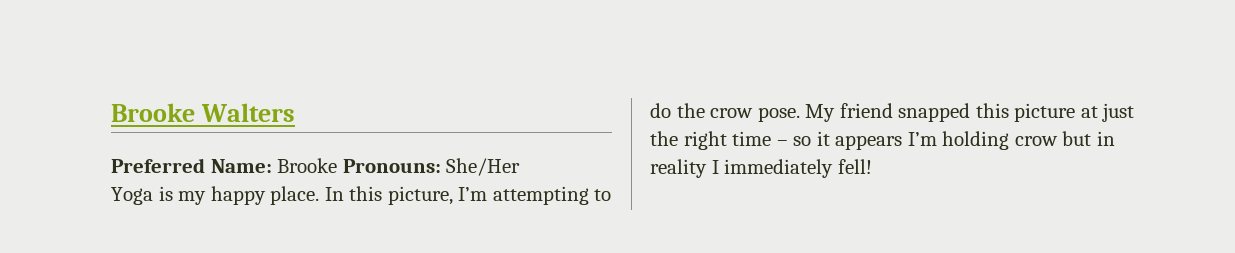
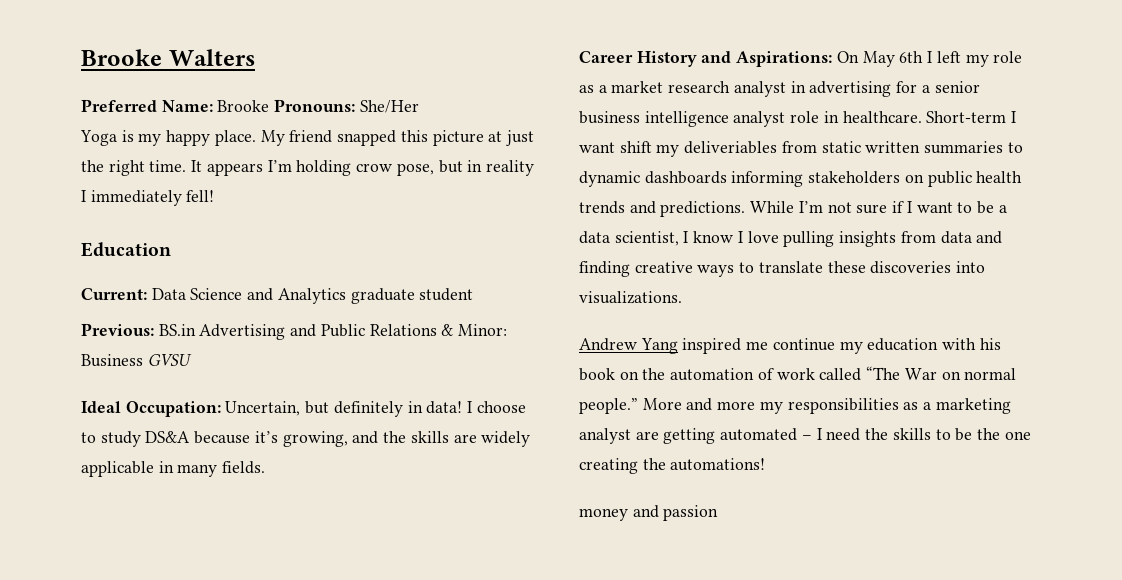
- In this picture, I’m attempting to do the crow pose.
- My friend snapped this picture at just the right time – so it appears I’m holding crow but in reality I immediately fell!
+ My friend snapped this picture at just the right time. It appears I’m holding crow pose, but in reality I immediately fell!
+ Education
+ Current: Data Science and Analytics graduate student
+ Previous: BS.in Advertising and Public Relations & Minor: Business GVSU
+ Ideal Occupation: Uncertain, but definitely in data! I choose to study DS&A because it’s growing, and the skills are widely applicable in many fields.
+ Career History and Aspirations: On May 6th I left my role as a market research analyst in advertising for a senior business intelligence analyst role in healthcare. Short-term I want shift my deliveriables from static written summaries to dynamic dashboards informing stakeholders on public health trends and predictions. While I’m not sure if I want to be a data scientist, I know I love pulling insights from data and finding creative ways to translate these discoveries into visualizations.
+ Andrew Yang inspired me continue my education with his book on the automation of work called “The War on normal people.” More and more my responsibilities as a marketing analyst are getting automated – I need the skills to be the one creating the automations!
+ money and passion

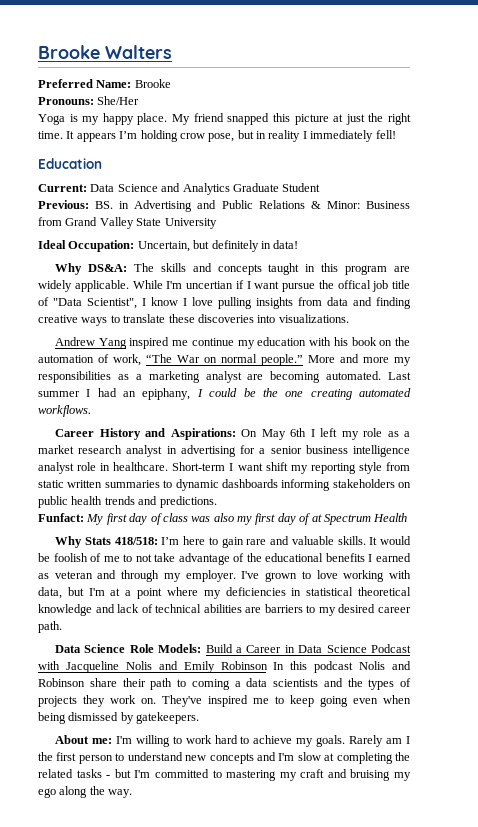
- Preferred Name: Brooke Pronouns: She/Her
+ Preferred Name: Brooke
+ Pronouns: She/Her
- Current: Data Science and Analytics graduate student
+ Current: Data Science and Analytics Graduate Student
- Previous: BS.in Advertising and Public Relations & Minor: Business GVSU
+ Previous: BS. in Advertising and Public Relations & Minor: Business from Grand Valley State University
- Ideal Occupation: Uncertain, but definitely in data! I choose to study DS&A because it’s growing, and the skills are widely applicable in many fields.
+ Ideal Occupation: Uncertain, but definitely in data!
+ Why DS&A: The skills and concepts taught in this program are widely applicable. While I'm uncertian if I want pursue the offical job title of "Data Scientist", I know I love pulling insights from data and finding creative ways to translate these discoveries into visualizations.
+ Andrew Yang inspired me continue my education with his book on the automation of work, “The War on normal people.” More and more my responsibilities as a marketing analyst are becoming automated. Last summer I had an epiphany, I could be the one creating automated workflows.
- Short-term I want shift my deliveriables from static written summaries to dynamic dashboards informing stakeholders on public health trends and predictions. While I’m not sure if I want to be a data scientist, I know I love pulling insights from data and finding creative ways to translate these discoveries into visualizations.
- Andrew Yang inspired me continue my education with his book on the automation of work called “The War on normal people.” More and more my responsibilities as a marketing analyst are getting automated – I need the skills to be the one creating the automations!
- money and passion
+ Short-term I want shift my reporting style from static written summaries to dynamic dashboards informing stakeholders on public health trends and predictions.
+ Funfact: My first day of class was also my first day of at Spectrum Health
+ Why Stats 418/518: I’m here to gain rare and valuable skills. It would be foolish of me to not take advantage of the educational benefits I earned as veteran and through my employer. I've grown to love working with data, but I'm at a point where my deficiencies in statistical theoretical knowledge and lack of technical abilities are barriers to my desired career path.
+ Data Science Role Models: Build a Career in Data Science Podcast with Jacqueline Nolis and Emily Robinson In this podcast Nolis and Robinson share their path to coming a data scientists and the types of projects they work on. They've inspired me to keep going even when being dismissed by gatekeepers.
+ About me: I'm willing to work hard to achieve my goals. Rarely am I the first person to understand new concepts and I'm slow at completing the related tasks - but I'm committed to mastering my craft and bruising my ego along the way.

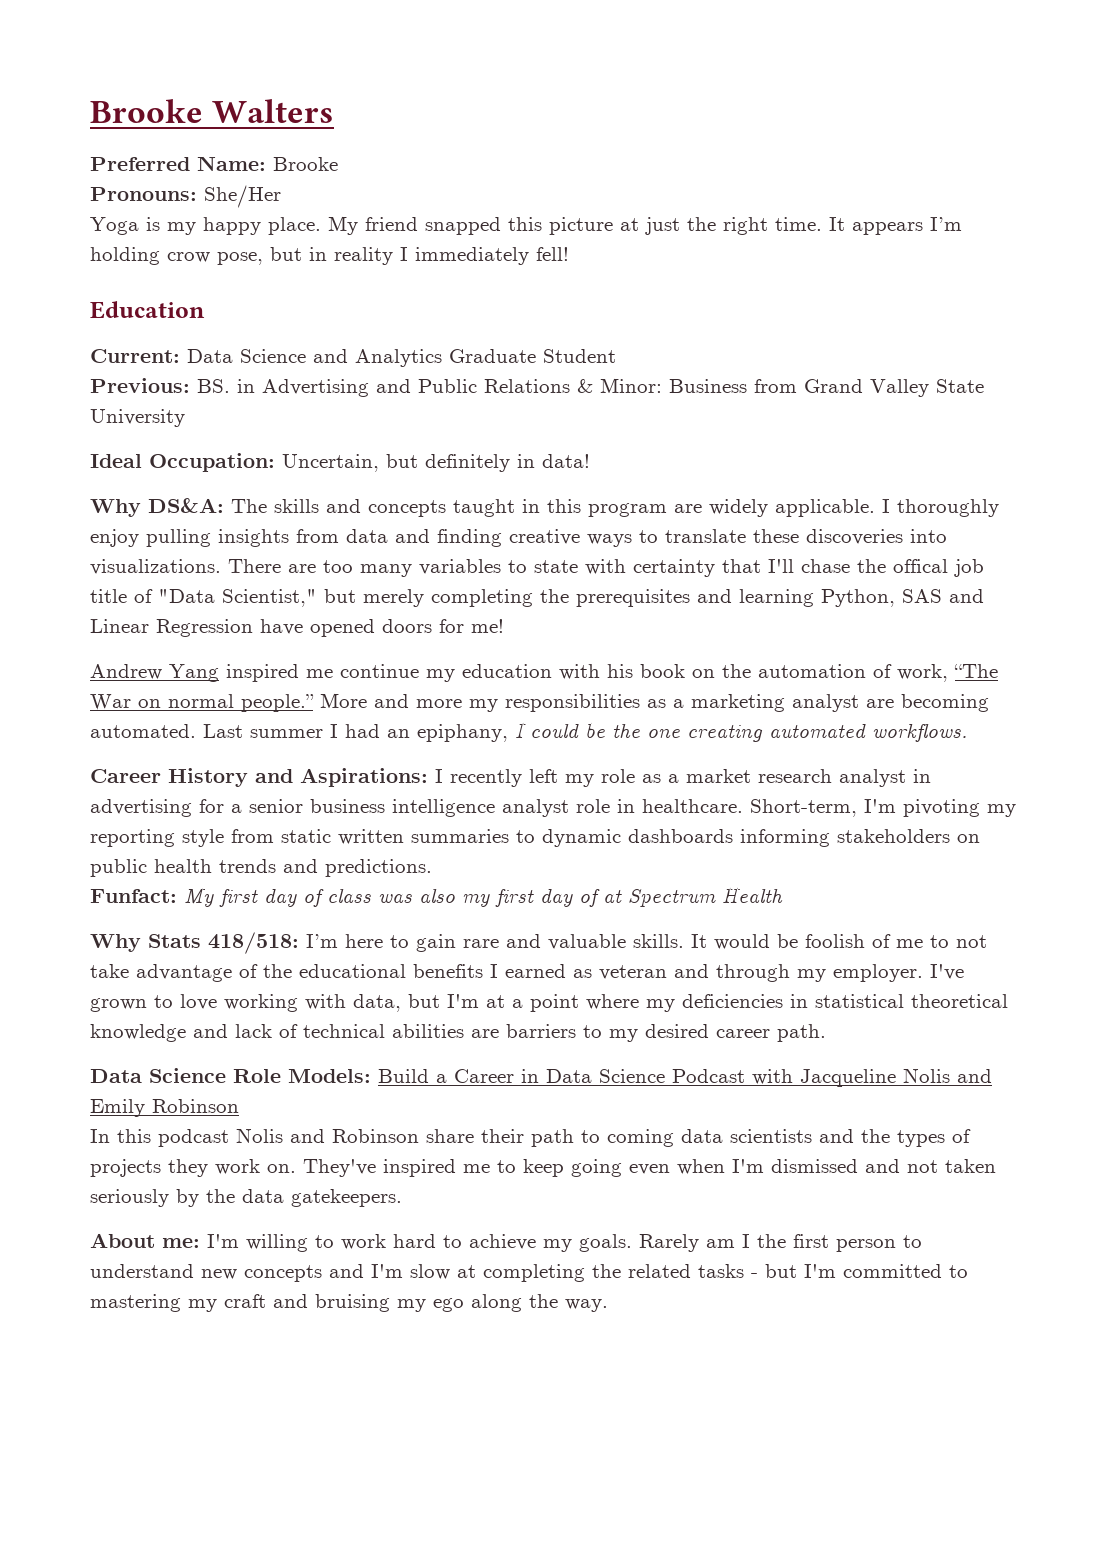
- While I'm uncertian if I want pursue the offical job title of "Data Scientist", I know I love pulling insights from data and finding creative ways to translate these discoveries into visualizations.
+ I thoroughly enjoy pulling insights from data and finding creative ways to translate these discoveries into visualizations. There are too many variables to state with certainty that I'll chase the offical job title of "Data Scientist," but merely completing the prerequisites and learning Python, SAS and Linear Regression have opened doors for me!
- Career History and Aspirations: On May 6th I left my role as a market research analyst in advertising for a senior business intelligence analyst role in healthcare.
+ Career History and Aspirations: I recently left my role as a market research analyst in advertising for a senior business intelligence analyst role in healthcare.
- Short-term I want shift my reporting style from static written summaries to dynamic dashboards informing stakeholders on public health trends and predictions.
+ Short-term, I'm pivoting my reporting style from static written summaries to dynamic dashboards informing stakeholders on public health trends and predictions.
- Data Science Role Models: Build a Career in Data Science Podcast with Jacqueline Nolis and Emily Robinson In this podcast Nolis and Robinson share their path to coming a data scientists and the types of projects they work on.
+ Data Science Role Models: Build a Career in Data Science Podcast with Jacqueline Nolis and Emily Robinson
+ In this podcast Nolis and Robinson share their path to coming data scientists and the types of projects they work on.
- They've inspired me to keep going even when being dismissed by gatekeepers.
+ They've inspired me to keep going even when I'm dismissed and not taken seriously by the data gatekeepers.

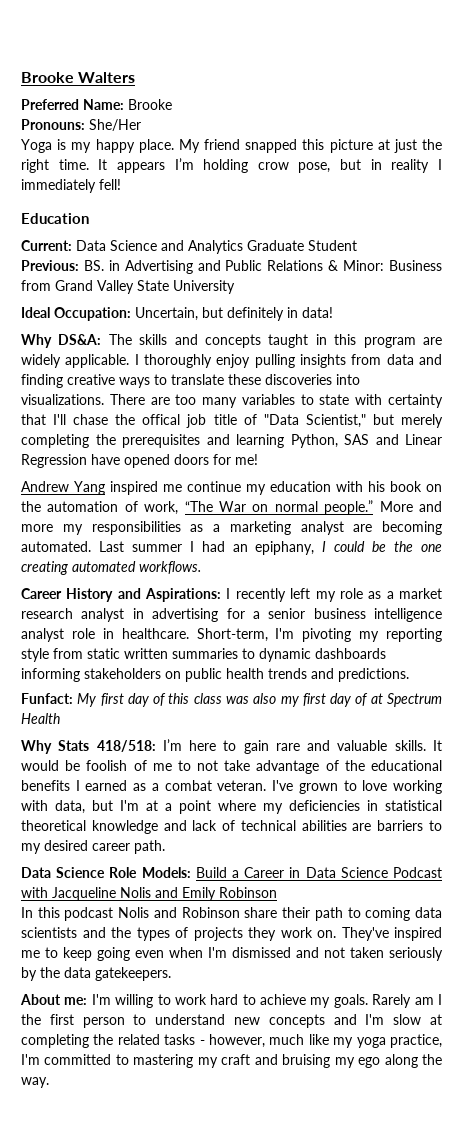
- Funfact: My first day of class was also my first day of at Spectrum Health
+ Funfact: My first day of this class was also my first day of at Spectrum Health
- It would be foolish of me to not take advantage of the educational benefits I earned as veteran and through my employer.
+ It would be foolish of me to not take advantage of the educational benefits I earned as a combat veteran.
- Rarely am I the first person to understand new concepts and I'm slow at completing the related tasks - but I'm committed to mastering my craft and bruising my ego along the way.
+ Rarely am I the first person to understand new concepts and I'm slow at completing the related tasks - however, much like my yoga practice, I'm committed to mastering my craft and bruising my ego along the way.

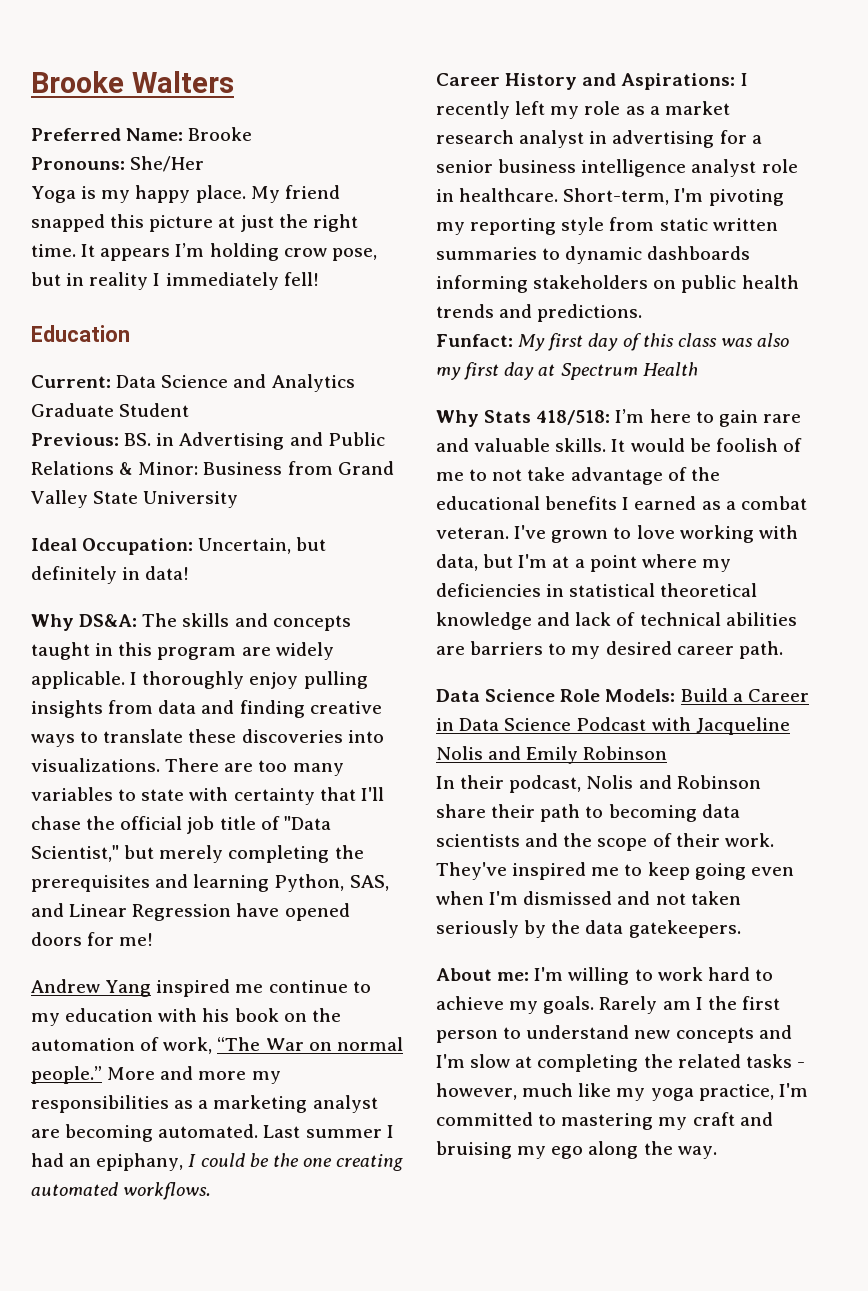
- There are too many variables to state with certainty that I'll chase the offical job title of "Data Scientist," but merely completing the prerequisites and learning Python, SAS and Linear Regression have opened doors for me!
+ There are too many variables to state with certainty that I'll chase the official job title of "Data Scientist," but merely completing the prerequisites and learning Python, SAS, and Linear Regression have opened doors for me!
- Andrew Yang inspired me continue my education with his book on the automation of work, “The War on normal people.”
+ Andrew Yang inspired me continue to my education with his book on the automation of work, “The War on normal people.”
- Funfact: My first day of this class was also my first day of at Spectrum Health
+ Funfact: My first day of this class was also my first day at Spectrum Health
- In this podcast Nolis and Robinson share their path to coming data scientists and the types of projects they work on.
+ In their podcast, Nolis and Robinson share their path to becoming data scientists and the scope of their work.

